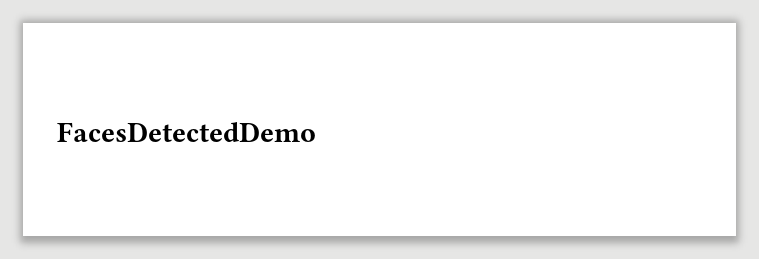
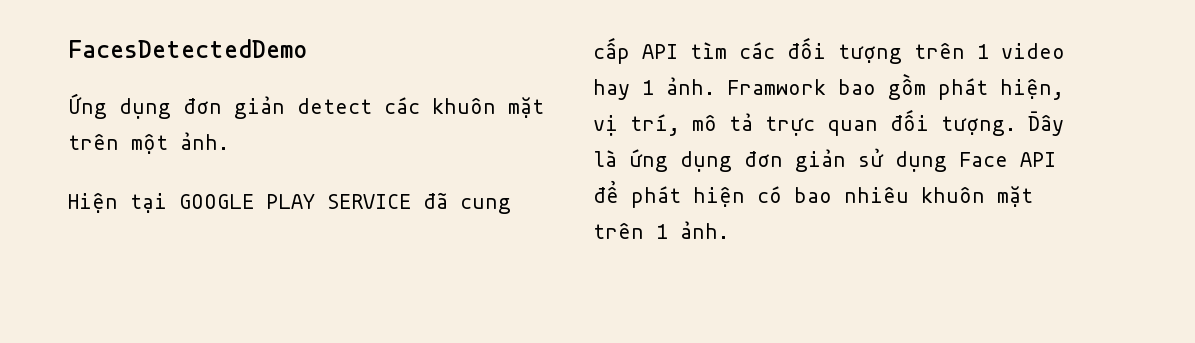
+ Ứng dụng đơn giản detect các khuôn mặt trên một ảnh.
+ Hiện tại GOOGLE PLAY SERVICE đã cung cấp API tìm các đối tượng trên 1 video hay 1 ảnh. Framwork bao gồm phát hiện, vị trí, mô tả trực quan đối tượng. Đây là ứng dụng đơn giản sử dụng Face API để phát hiện có bao nhiêu khuôn mặt trên 1 ảnh.

